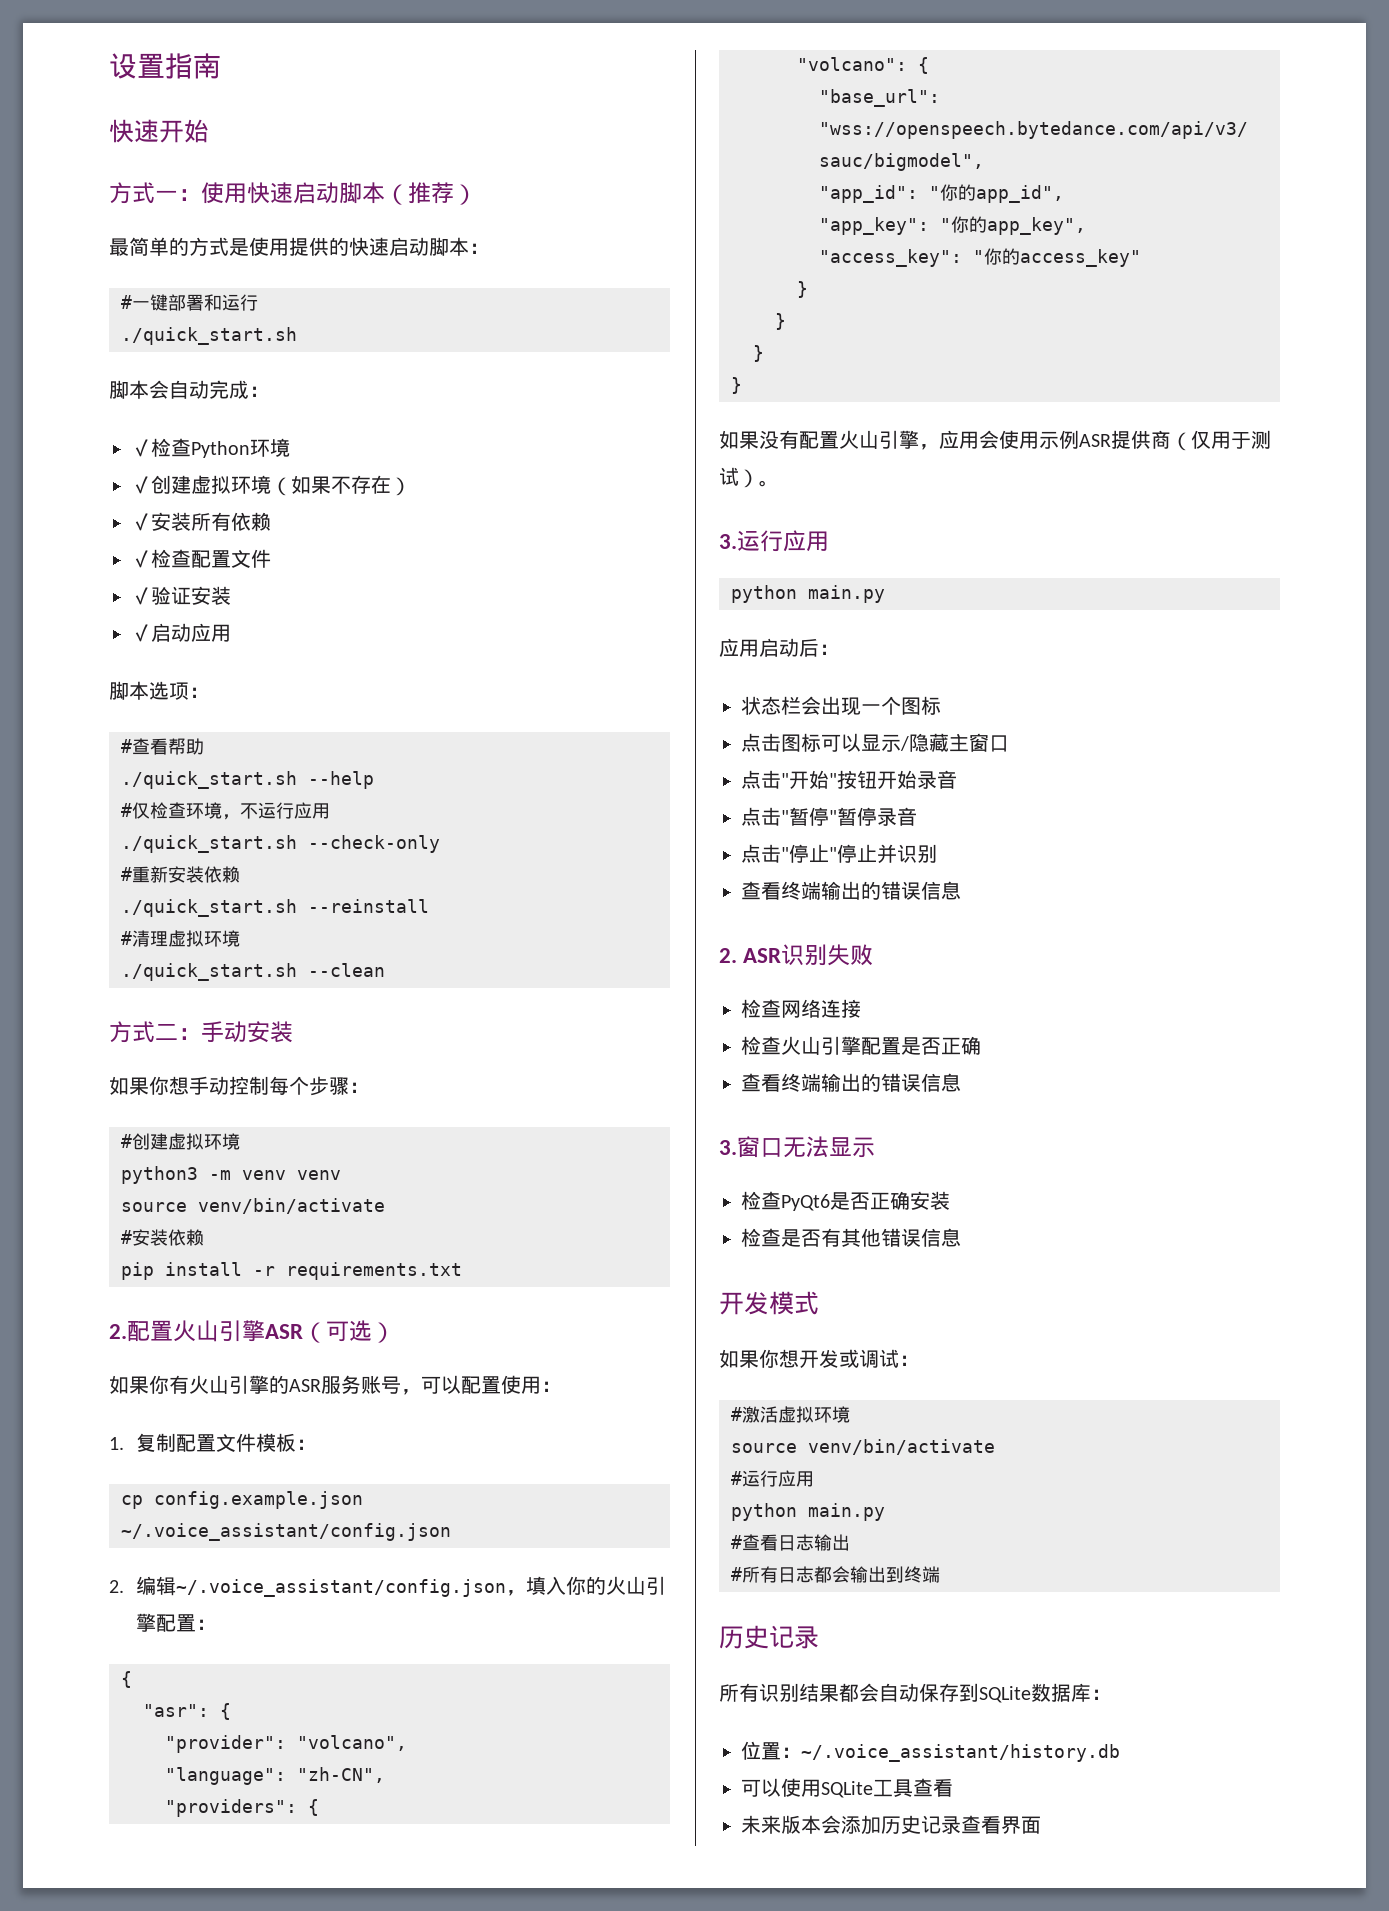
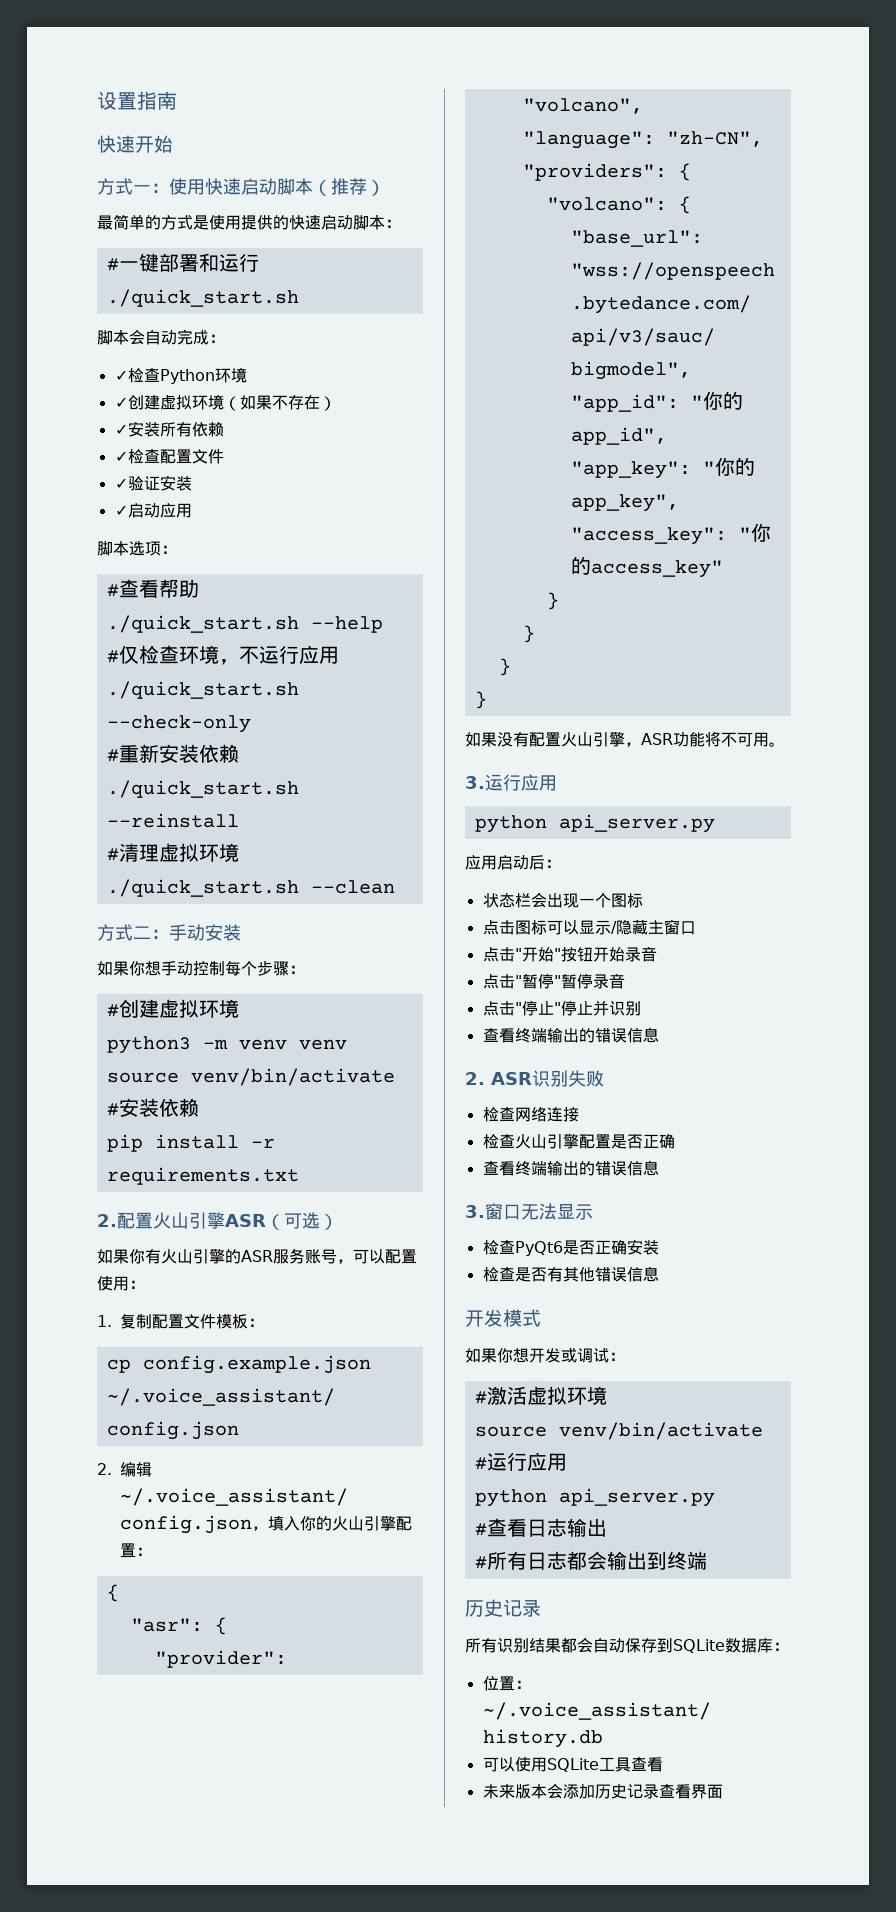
- 如果没有配置火山引擎，应用会使用示例ASR提供商（仅用于测试）。
+ 如果没有配置火山引擎，ASR功能将不可用。
  3.运行应用
- python main.py
+ python api_server.py
  #运行应用
- python main.py
+ python api_server.py

